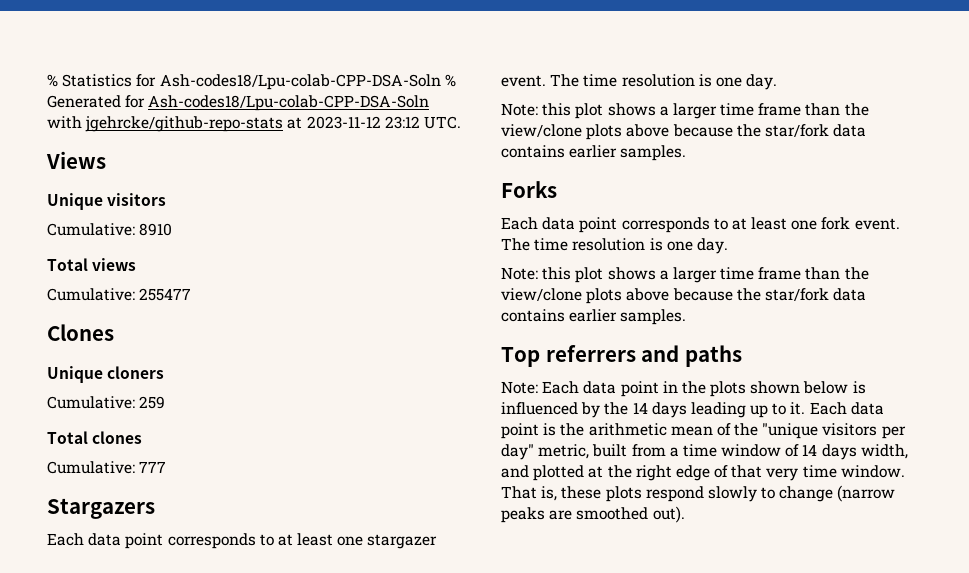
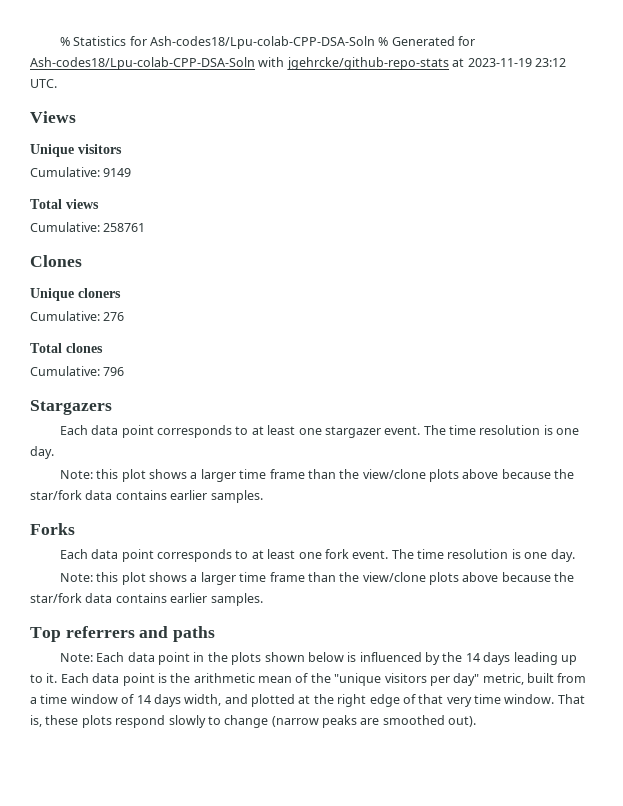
- % Statistics for Ash-codes18/Lpu-colab-CPP-DSA-Soln % Generated for Ash-codes18/Lpu-colab-CPP-DSA-Soln with jgehrcke/github-repo-stats at 2023-11-12 23:12 UTC.
+ % Statistics for Ash-codes18/Lpu-colab-CPP-DSA-Soln % Generated for Ash-codes18/Lpu-colab-CPP-DSA-Soln with jgehrcke/github-repo-stats at 2023-11-19 23:12 UTC.
- Cumulative: 8910
+ Cumulative: 9149
- Cumulative: 255477
+ Cumulative: 258761
- Cumulative: 259
+ Cumulative: 276
- Cumulative: 777
+ Cumulative: 796

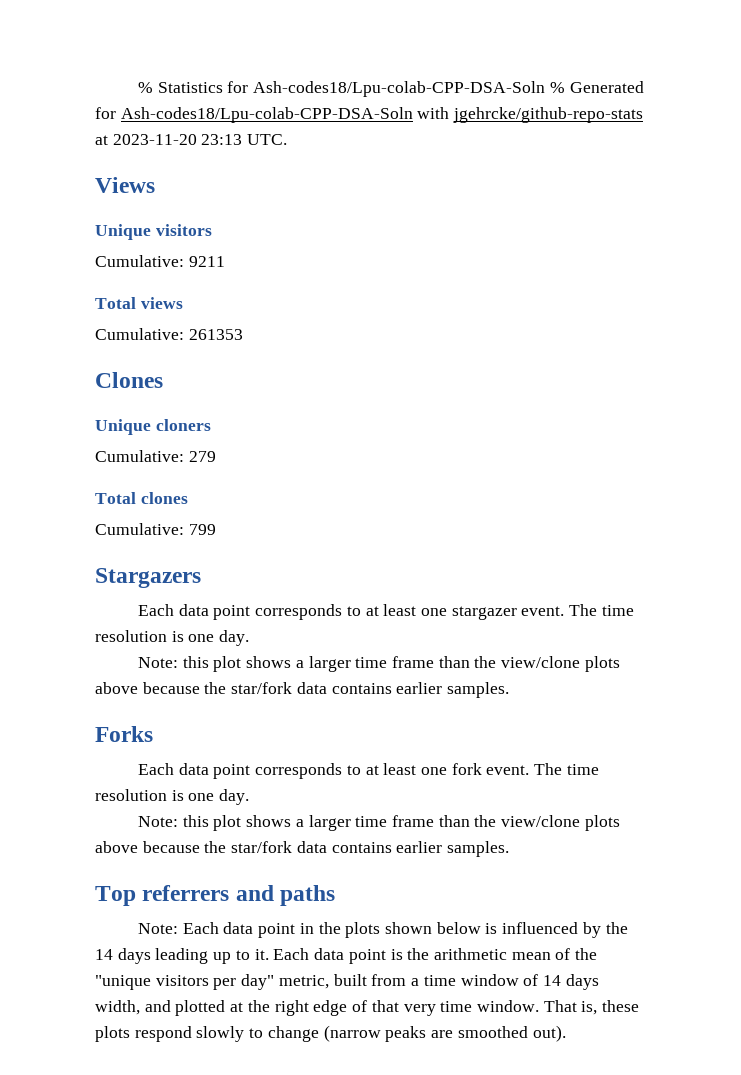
- % Statistics for Ash-codes18/Lpu-colab-CPP-DSA-Soln % Generated for Ash-codes18/Lpu-colab-CPP-DSA-Soln with jgehrcke/github-repo-stats at 2023-11-19 23:12 UTC.
+ % Statistics for Ash-codes18/Lpu-colab-CPP-DSA-Soln % Generated for Ash-codes18/Lpu-colab-CPP-DSA-Soln with jgehrcke/github-repo-stats at 2023-11-20 23:13 UTC.
- Cumulative: 9149
+ Cumulative: 9211
- Cumulative: 258761
+ Cumulative: 261353
- Cumulative: 276
+ Cumulative: 279
- Cumulative: 796
+ Cumulative: 799

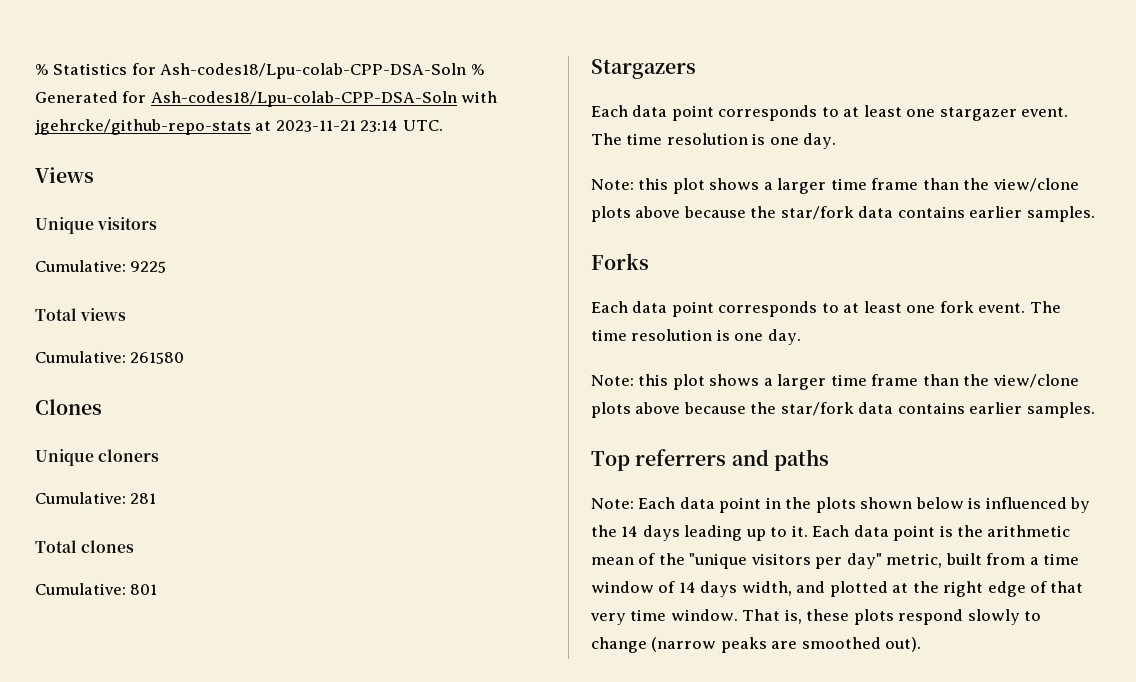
- % Statistics for Ash-codes18/Lpu-colab-CPP-DSA-Soln % Generated for Ash-codes18/Lpu-colab-CPP-DSA-Soln with jgehrcke/github-repo-stats at 2023-11-20 23:13 UTC.
+ % Statistics for Ash-codes18/Lpu-colab-CPP-DSA-Soln % Generated for Ash-codes18/Lpu-colab-CPP-DSA-Soln with jgehrcke/github-repo-stats at 2023-11-21 23:14 UTC.
- Cumulative: 9211
+ Cumulative: 9225
- Cumulative: 261353
+ Cumulative: 261580
- Cumulative: 279
+ Cumulative: 281
- Cumulative: 799
+ Cumulative: 801

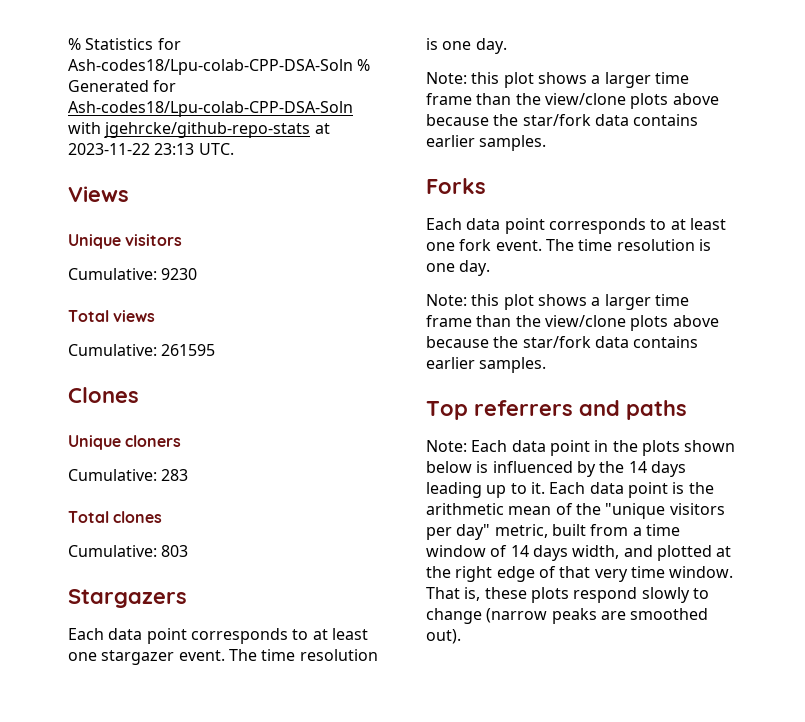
- % Statistics for Ash-codes18/Lpu-colab-CPP-DSA-Soln % Generated for Ash-codes18/Lpu-colab-CPP-DSA-Soln with jgehrcke/github-repo-stats at 2023-11-21 23:14 UTC.
+ % Statistics for Ash-codes18/Lpu-colab-CPP-DSA-Soln % Generated for Ash-codes18/Lpu-colab-CPP-DSA-Soln with jgehrcke/github-repo-stats at 2023-11-22 23:13 UTC.
- Cumulative: 9225
+ Cumulative: 9230
- Cumulative: 261580
+ Cumulative: 261595
- Cumulative: 281
+ Cumulative: 283
- Cumulative: 801
+ Cumulative: 803

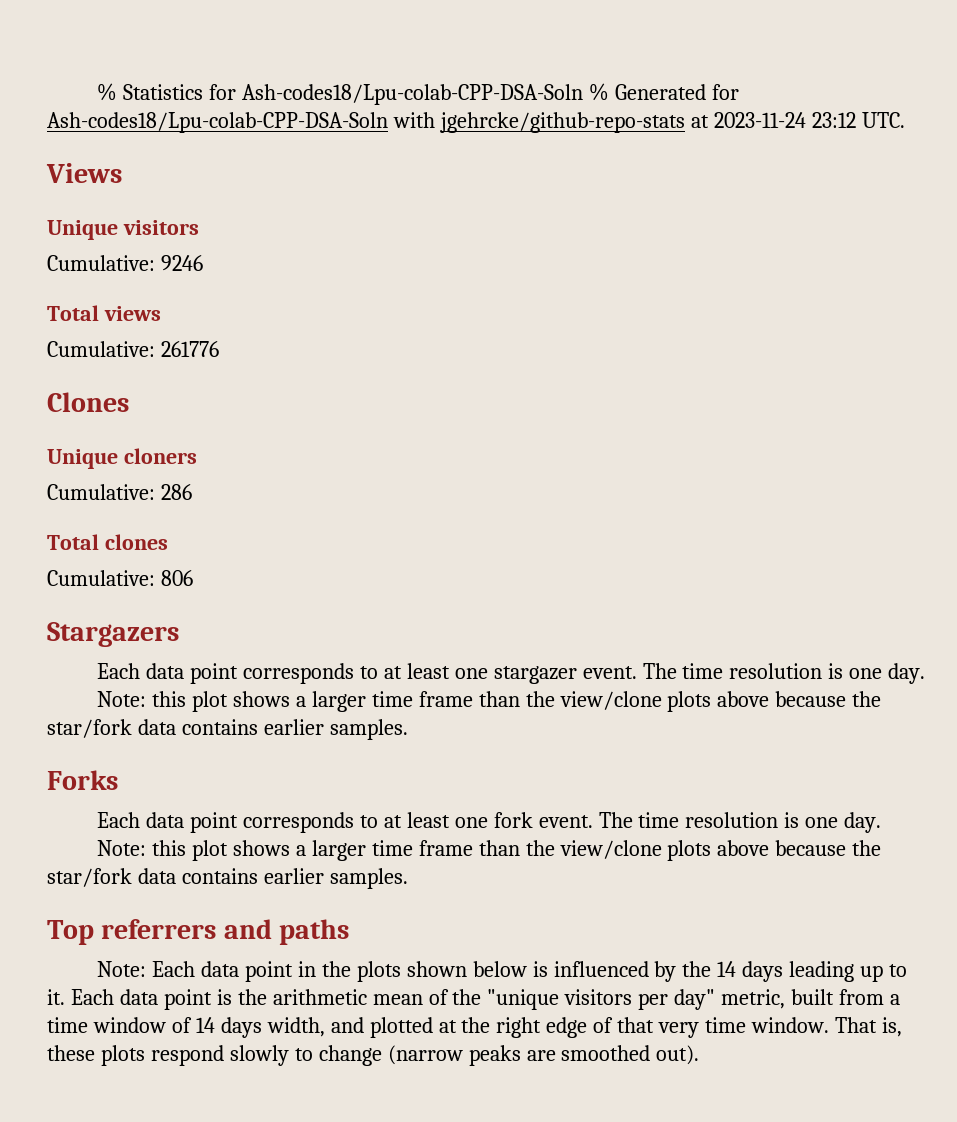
- % Statistics for Ash-codes18/Lpu-colab-CPP-DSA-Soln % Generated for Ash-codes18/Lpu-colab-CPP-DSA-Soln with jgehrcke/github-repo-stats at 2023-11-22 23:13 UTC.
+ % Statistics for Ash-codes18/Lpu-colab-CPP-DSA-Soln % Generated for Ash-codes18/Lpu-colab-CPP-DSA-Soln with jgehrcke/github-repo-stats at 2023-11-24 23:12 UTC.
- Cumulative: 9230
+ Cumulative: 9246
- Cumulative: 261595
+ Cumulative: 261776
- Cumulative: 283
+ Cumulative: 286
- Cumulative: 803
+ Cumulative: 806

